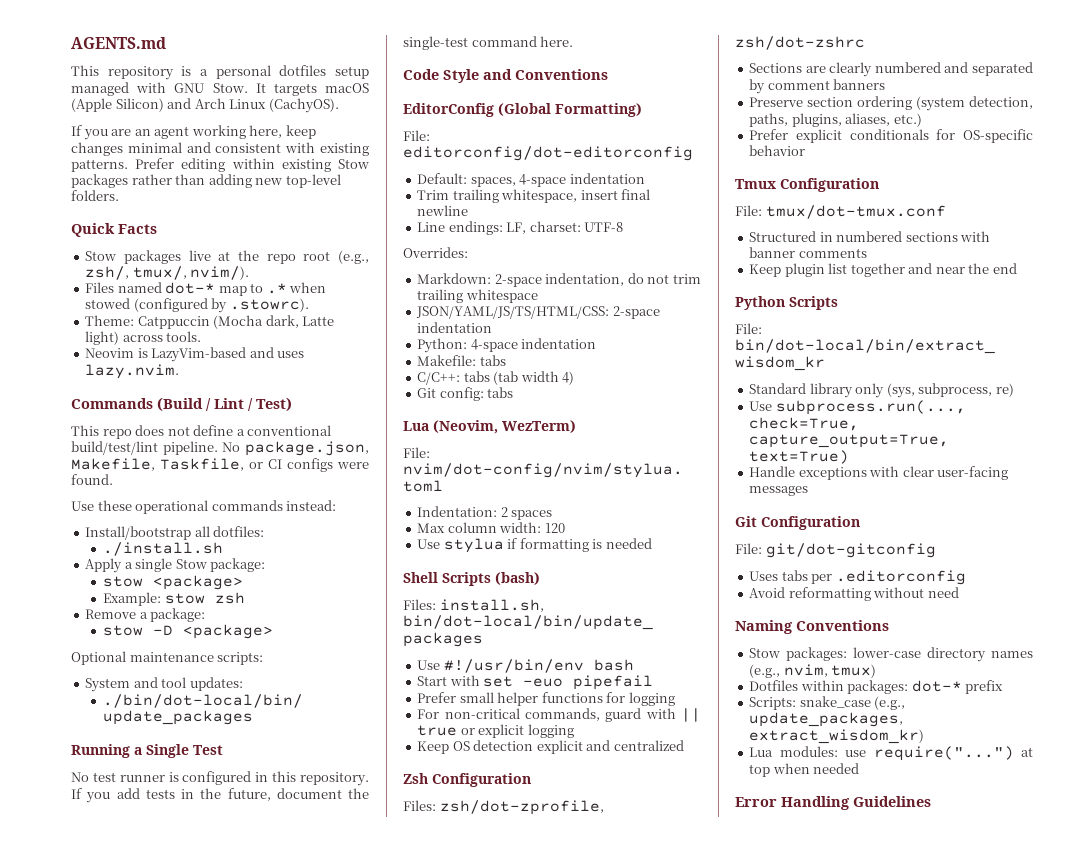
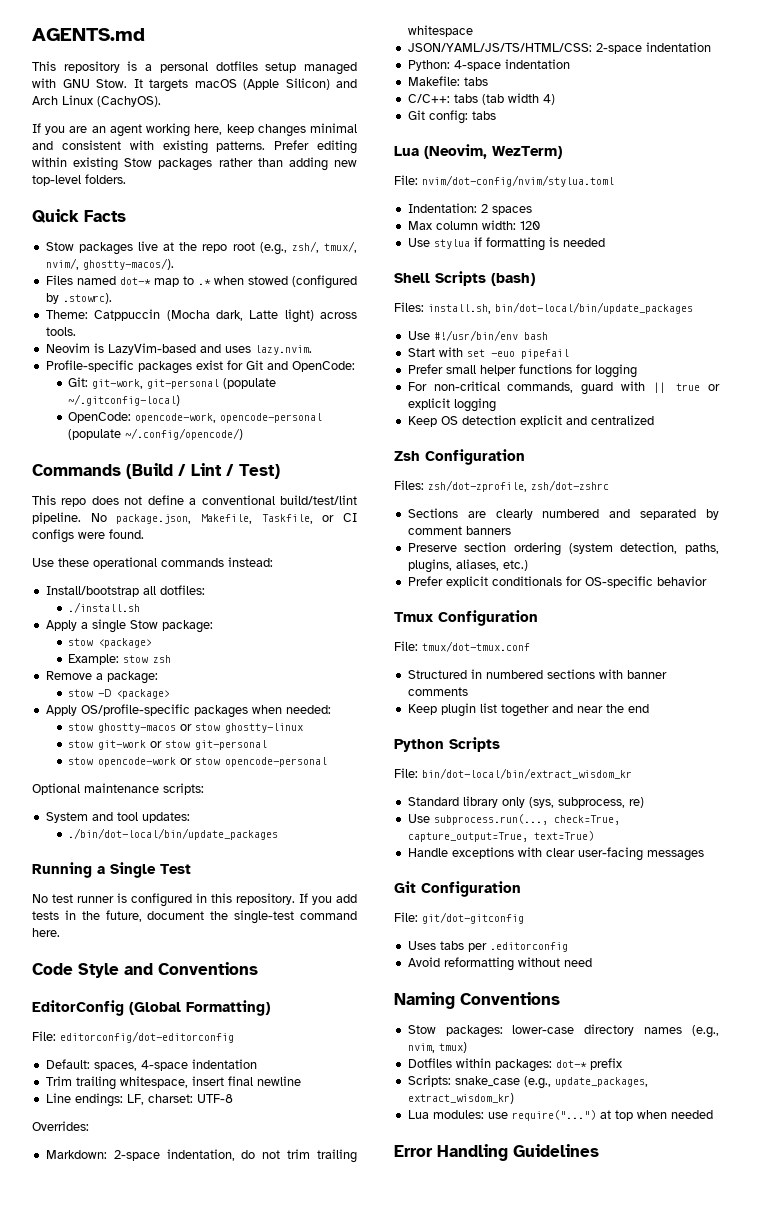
- Stow packages live at the repo root (e.g., zsh/, tmux/, nvim/).
+ Stow packages live at the repo root (e.g., zsh/, tmux/, nvim/, ghostty-macos/).
+ Profile-specific packages exist for Git and OpenCode:
+ Git: git-work, git-personal (populate ~/.gitconfig-local)
+ OpenCode: opencode-work, opencode-personal (populate ~/.config/opencode/)
+ Apply OS/profile-specific packages when needed:
+ stow ghostty-macos or stow ghostty-linux
+ stow git-work or stow git-personal
+ stow opencode-work or stow opencode-personal

